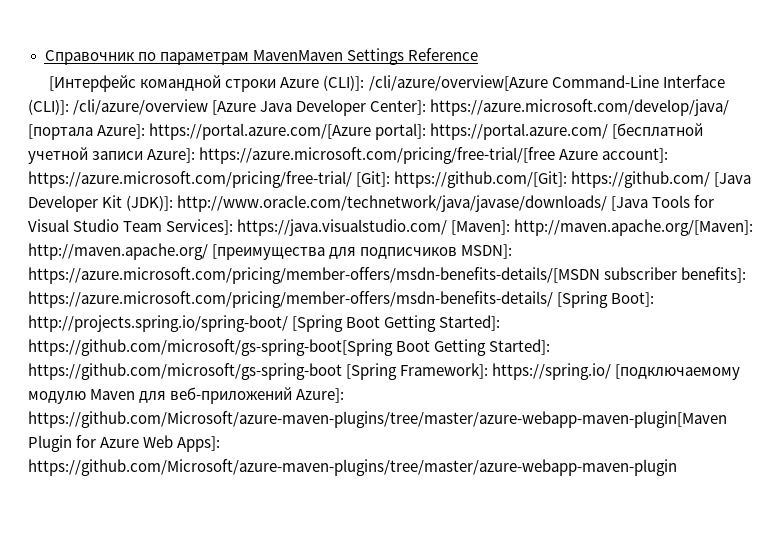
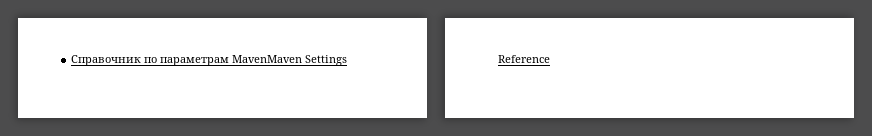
- [Интерфейс командной строки Azure (CLI)]: /cli/azure/overview[Azure Command-Line Interface (CLI)]: /cli/azure/overview [Azure Java Developer Center]: https://azure.microsoft.com/develop/java/ [портала Azure]: https://portal.azure.com/[Azure portal]: https://portal.azure.com/ [бесплатной учетной записи Azure]: https://azure.microsoft.com/pricing/free-trial/[free Azure account]: https://azure.microsoft.com/pricing/free-trial/ [Git]: https://github.com/[Git]: https://github.com/ [Java Developer Kit (JDK)]: http://www.oracle.com/technetwork/java/javase/downloads/ [Java Tools for Visual Studio Team Services]: https://java.visualstudio.com/ [Maven]: http://maven.apache.org/[Maven]: http://maven.apache.org/ [преимущества для подписчиков MSDN]: https://azure.microsoft.com/pricing/member-offers/msdn-benefits-details/[MSDN subscriber benefits]: https://azure.microsoft.com/pricing/member-offers/msdn-benefits-details/ [Spring Boot]: http://projects.spring.io/spring-boot/ [Spring Boot Getting Started]: https://github.com/microsoft/gs-spring-boot[Spring Boot Getting Started]: https://github.com/microsoft/gs-spring-boot [Spring Framework]: https://spring.io/ [подключаемому модулю Maven для веб-приложений Azure]: https://github.com/Microsoft/azure-maven-plugins/tree/master/azure-webapp-maven-plugin[Maven Plugin for Azure Web Apps]: https://github.com/Microsoft/azure-maven-plugins/tree/master/azure-webapp-maven-plugin

